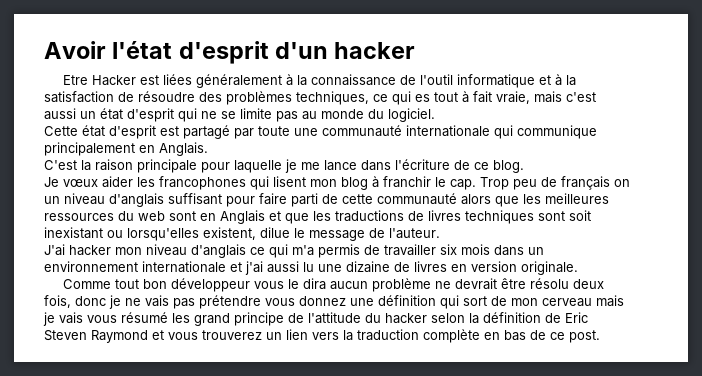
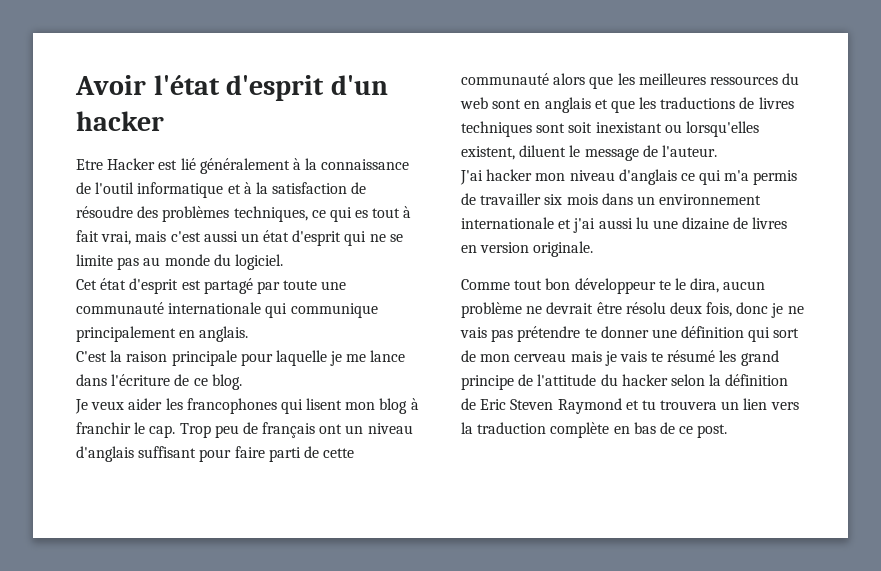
- Etre Hacker est liées généralement à la connaissance de l'outil informatique et à la satisfaction de résoudre des problèmes techniques, ce qui es tout à fait vraie, mais c'est aussi un état d'esprit qui ne se limite pas au monde du logiciel.
+ Etre Hacker est lié généralement à la connaissance de l'outil informatique et à la satisfaction de résoudre des problèmes techniques, ce qui es tout à fait vrai, mais c'est aussi un état d'esprit qui ne se limite pas au monde du logiciel.
- Cette état d'esprit est partagé par toute une communauté internationale qui communique principalement en Anglais.
+ Cet état d'esprit est partagé par toute une communauté internationale qui communique principalement en anglais.
- Je vœux aider les francophones qui lisent mon blog à franchir le cap.
+ Je veux aider les francophones qui lisent mon blog à franchir le cap.
- Trop peu de français on un niveau d'anglais suffisant pour faire parti de cette communauté alors que les meilleures ressources du web sont en Anglais et que les traductions de livres techniques sont soit inexistant ou lorsqu'elles existent, dilue le message de l'auteur.
+ Trop peu de français ont un niveau d'anglais suffisant pour faire parti de cette communauté alors que les meilleures ressources du web sont en anglais et que les traductions de livres techniques sont soit inexistant ou lorsqu'elles existent, diluent le message de l'auteur.
- Comme tout bon développeur vous le dira aucun problème ne devrait être résolu deux fois, donc je ne vais pas prétendre vous donnez une définition qui sort de mon cerveau mais je vais vous résumé les grand principe de l'attitude du hacker selon la définition de Eric Steven Raymond et vous trouverez un lien vers la traduction complète en bas de ce post.
+ Comme tout bon développeur te le dira, aucun problème ne devrait être résolu deux fois, donc je ne vais pas prétendre te donner une définition qui sort de mon cerveau mais je vais te résumé les grand principe de l'attitude du hacker selon la définition de Eric Steven Raymond et tu trouvera un lien vers la traduction complète en bas de ce post.

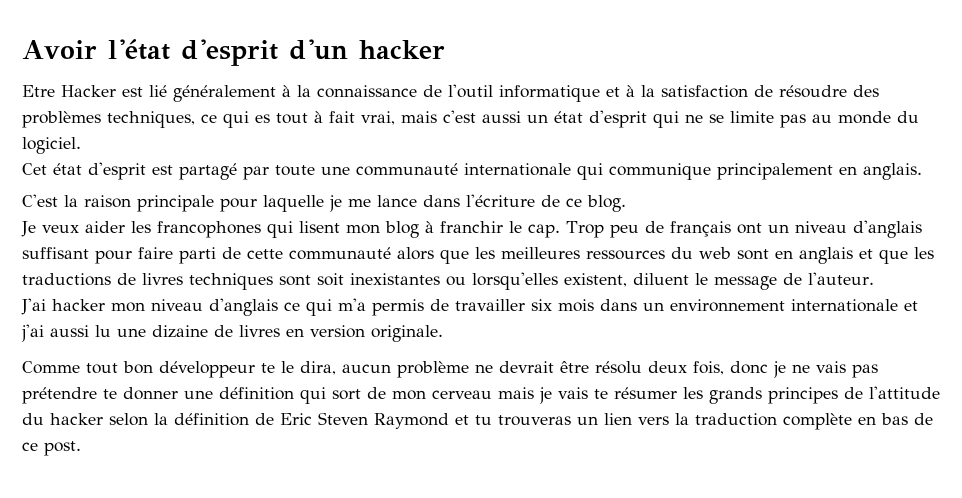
- Trop peu de français ont un niveau d'anglais suffisant pour faire parti de cette communauté alors que les meilleures ressources du web sont en anglais et que les traductions de livres techniques sont soit inexistant ou lorsqu'elles existent, diluent le message de l'auteur.
+ Trop peu de français ont un niveau d'anglais suffisant pour faire parti de cette communauté alors que les meilleures ressources du web sont en anglais et que les traductions de livres techniques sont soit inexistantes ou lorsqu'elles existent, diluent le message de l'auteur.
- Comme tout bon développeur te le dira, aucun problème ne devrait être résolu deux fois, donc je ne vais pas prétendre te donner une définition qui sort de mon cerveau mais je vais te résumé les grand principe de l'attitude du hacker selon la définition de Eric Steven Raymond et tu trouvera un lien vers la traduction complète en bas de ce post.
+ Comme tout bon développeur te le dira, aucun problème ne devrait être résolu deux fois, donc je ne vais pas prétendre te donner une définition qui sort de mon cerveau mais je vais te résumer les grands principes de l'attitude du hacker selon la définition de Eric Steven Raymond et tu trouveras un lien vers la traduction complète en bas de ce post.

